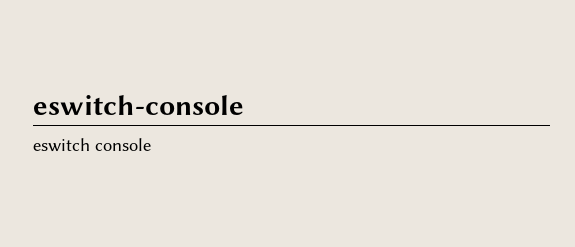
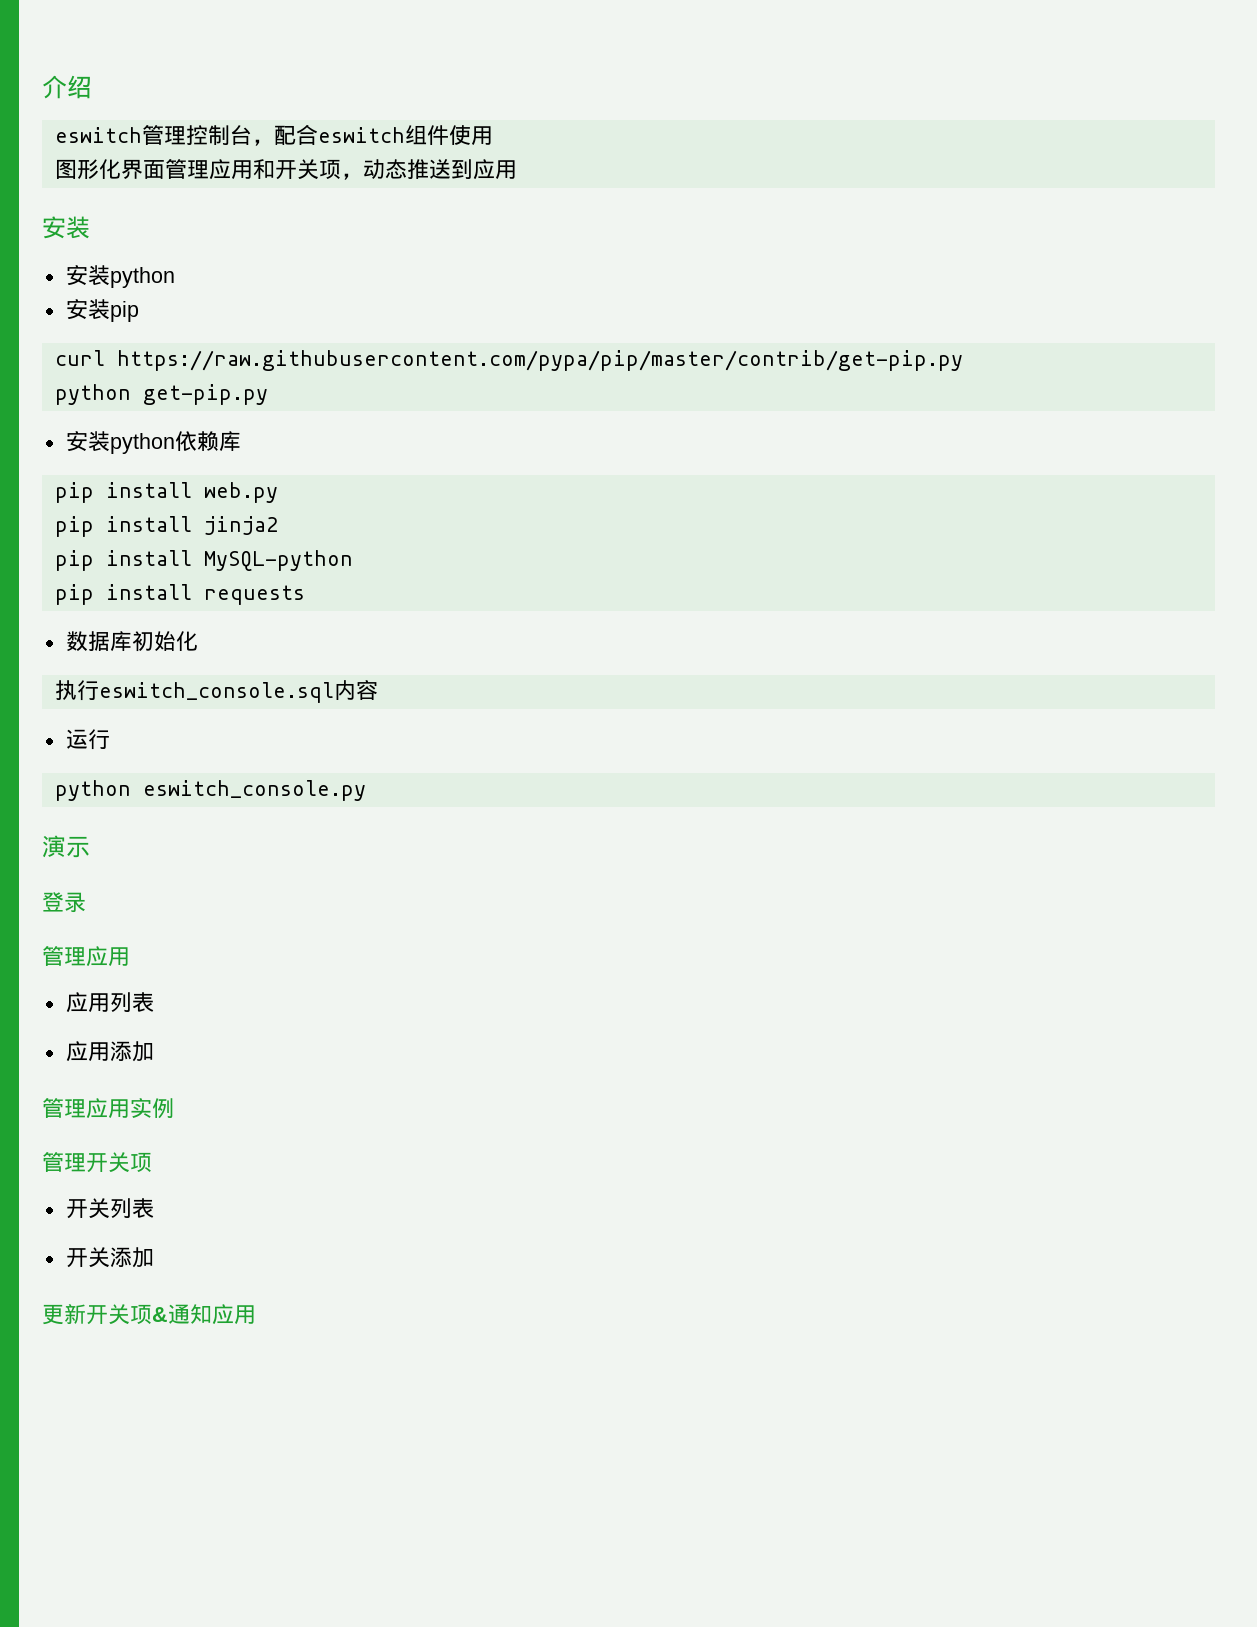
- eswitch-console
- eswitch console
+ 介绍
+ eswitch管理控制台，配合eswitch组件使用
+ 图形化界面管理应用和开关项，动态推送到应用
+ 安装
+ 安装python
+ 安装pip
+ curl https://raw.githubusercontent.com/pypa/pip/master/contrib/get-pip.py
+ python get-pip.py
+ 安装python依赖库
+ pip install web.py
+ pip install jinja2
+ pip install MySQL-python
+ pip install requests
+ 数据库初始化
+ 执行eswitch_console.sql内容
+ 运行
+ python eswitch_console.py
+ 演示
+ 登录
+ 管理应用
+ 应用列表
+ 应用添加
+ 管理应用实例
+ 管理开关项
+ 开关列表
+ 开关添加
+ 更新开关项&通知应用

